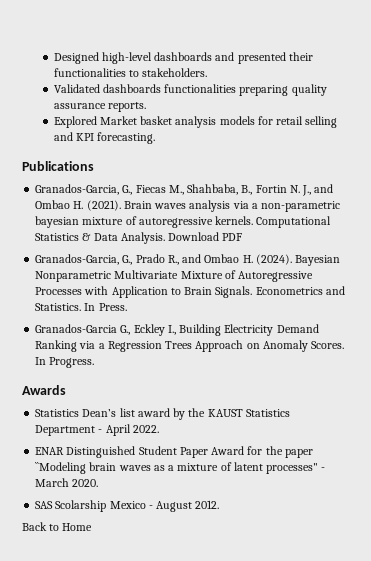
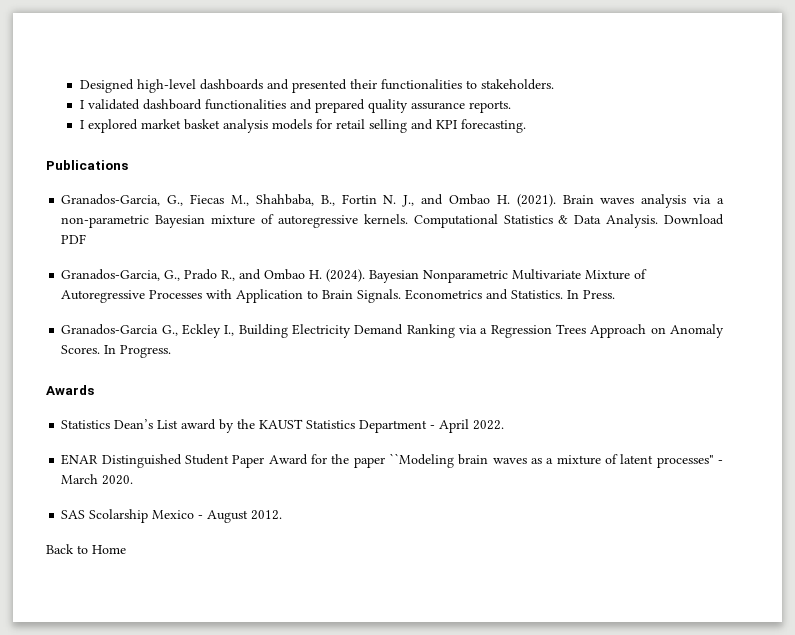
- Validated dashboards functionalities preparing quality assurance reports.
+ I validated dashboard functionalities and prepared quality assurance reports.
- Explored Market basket analysis models for retail selling and KPI forecasting.
+ I explored market basket analysis models for retail selling and KPI forecasting.
- Brain waves analysis via a non-parametric bayesian mixture of autoregressive kernels.
+ Brain waves analysis via a non-parametric Bayesian mixture of autoregressive kernels.
- Statistics Dean’s list award by the KAUST Statistics Department - April 2022.
+ Statistics Dean’s List award by the KAUST Statistics Department - April 2022.

